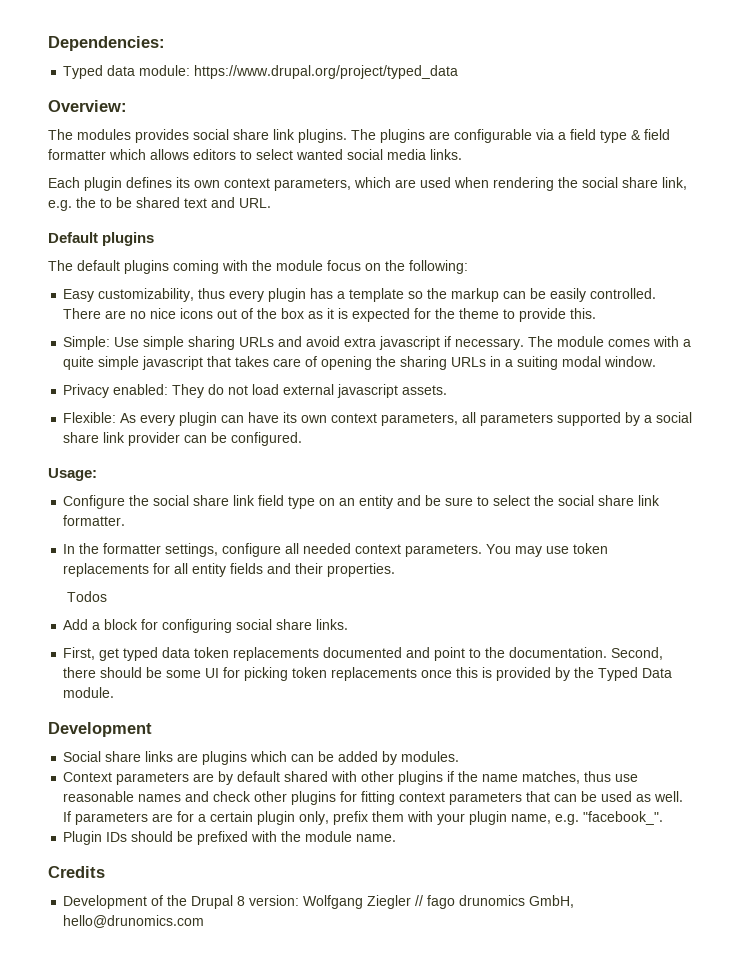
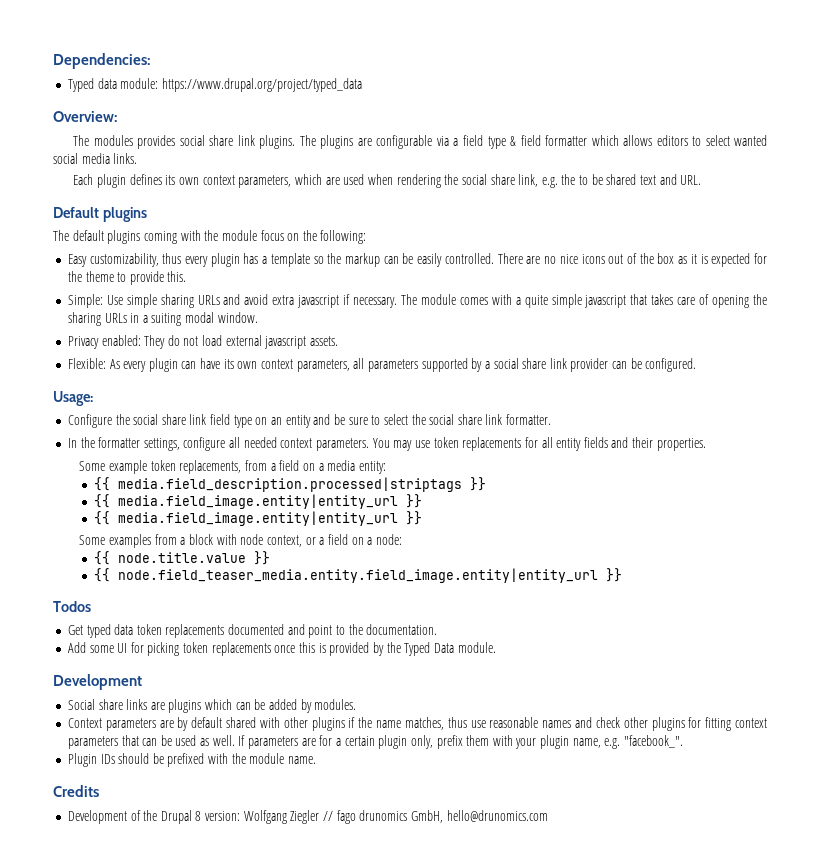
+ Some example token replacements, from a field on a media entity:
+ {{ media.field_description.processed|striptags }}
+ {{ media.field_image.entity|entity_url }}
+ {{ media.field_image.entity|entity_url }}
+ Some examples from a block with node context, or a field on a node:
+ {{ node.title.value }}
+ {{ node.field_teaser_media.entity.field_image.entity|entity_url }}
  Todos
- Add a block for configuring social share links.
- First, get typed data token replacements documented and point to the documentation. Second, there should be some UI for picking token replacements once this is provided by the Typed Data module.
+ Get typed data token replacements documented and point to the documentation.
+ Add some UI for picking token replacements once this is provided by the Typed Data module.

